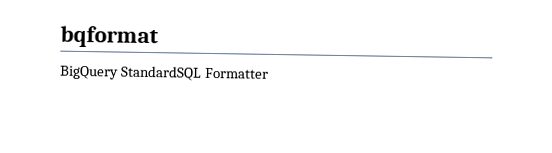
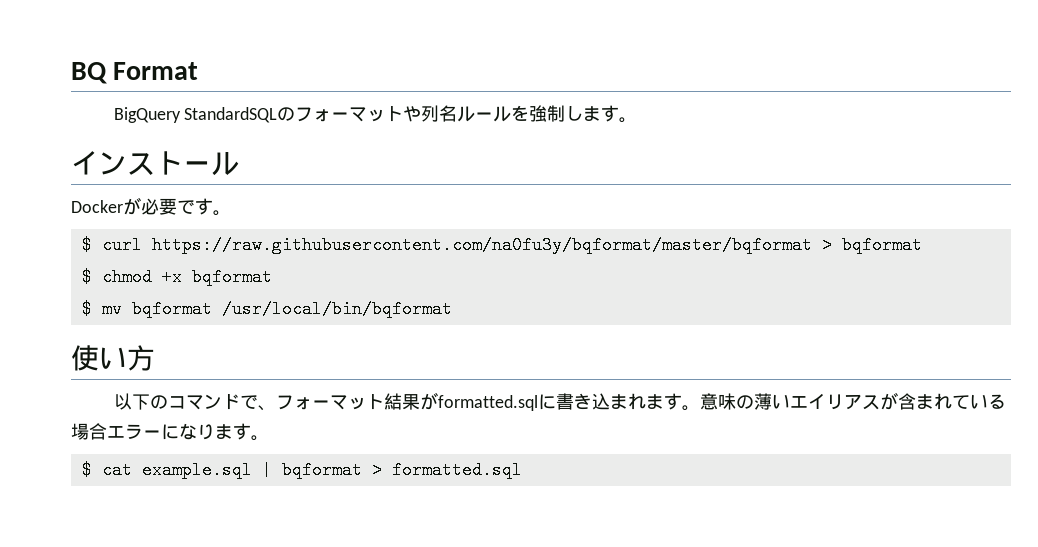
- bqformat
+ BQ Format
- BigQuery StandardSQL Formatter
+ BigQuery StandardSQLのフォーマットや列名ルールを強制します。
+ インストール
+ Dockerが必要です。
+ $ curl https://raw.githubusercontent.com/na0fu3y/bqformat/master/bqformat > bqformat
+ $ chmod +x bqformat
+ $ mv bqformat /usr/local/bin/bqformat
+ 使い方
+ 以下のコマンドで、フォーマット結果がformatted.sqlに書き込まれます。意味の薄いエイリアスが含まれている場合エラーになります。
+ $ cat example.sql | bqformat > formatted.sql

